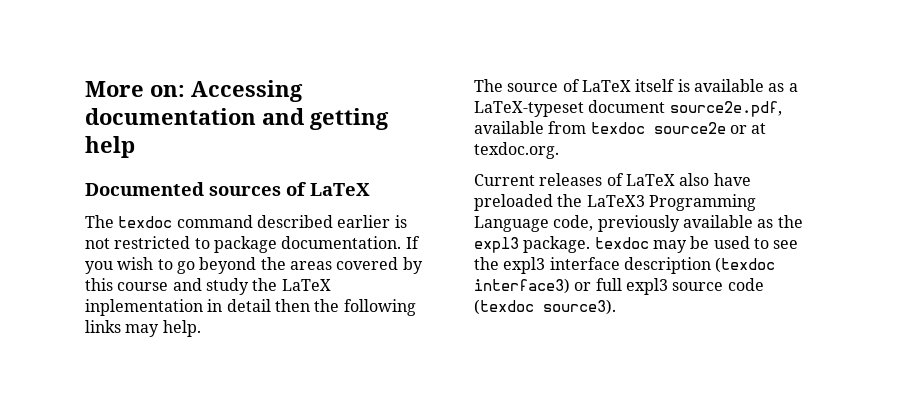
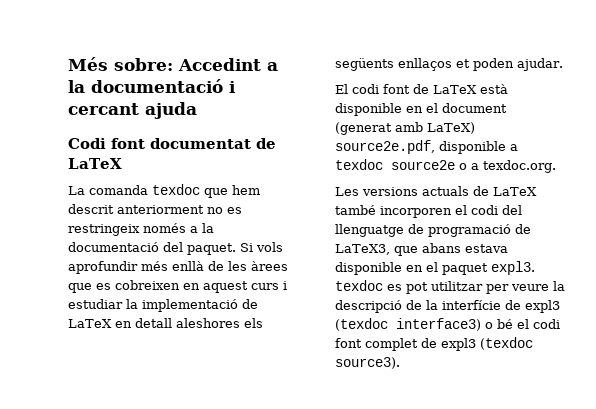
- More on: Accessing documentation and getting help
- Documented sources of LaTeX
- The texdoc command described earlier is not restricted to package documentation. If you wish to go beyond the areas covered by this course and study the LaTeX inplementation in detail then the following links may help.
- The source of LaTeX itself is available as a LaTeX-typeset document source2e.pdf, available from texdoc source2e or at texdoc.org.
- Current releases of LaTeX also have preloaded the LaTeX3 Programming Language code, previously available as the expl3 package. texdoc may be used to see the expl3 interface description (texdoc interface3) or full expl3 source code (texdoc source3).
+ Més sobre: Accedint a la documentació i cercant ajuda
+ Codi font documentat de LaTeX
+ La comanda texdoc que hem descrit anteriorment no es restringeix només a la documentació del paquet. Si vols aprofundir més enllà de les àrees que es cobreixen en aquest curs i estudiar la implementació de LaTeX en detall aleshores els següents enllaços et poden ajudar.
+ El codi font de LaTeX està disponible en el document (generat amb LaTeX) source2e.pdf, disponible a texdoc source2e o a texdoc.org.
+ Les versions actuals de LaTeX també incorporen el codi del llenguatge de programació de LaTeX3, que abans estava disponible en el paquet expl3. texdoc es pot utilitzar per veure la descripció de la interfície de expl3 (texdoc interface3) o bé el codi font complet de expl3 (texdoc source3).

